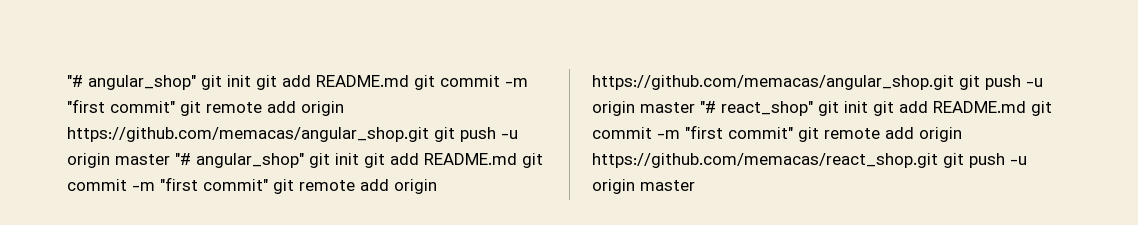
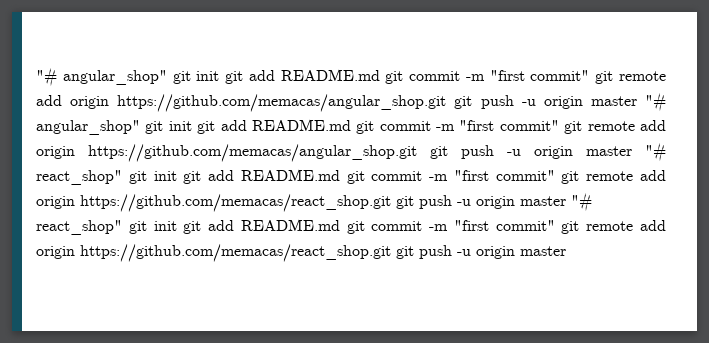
- "# angular_shop" git init git add README.md git commit -m "first commit" git remote add origin https://github.com/memacas/angular_shop.git git push -u origin master "# angular_shop" git init git add README.md git commit -m "first commit" git remote add origin https://github.com/memacas/angular_shop.git git push -u origin master "# react_shop" git init git add README.md git commit -m "first commit" git remote add origin https://github.com/memacas/react_shop.git git push -u origin master
+ "# angular_shop" git init git add README.md git commit -m "first commit" git remote add origin https://github.com/memacas/angular_shop.git git push -u origin master "# angular_shop" git init git add README.md git commit -m "first commit" git remote add origin https://github.com/memacas/angular_shop.git git push -u origin master "# react_shop" git init git add README.md git commit -m "first commit" git remote add origin https://github.com/memacas/react_shop.git git push -u origin master "# react_shop" git init git add README.md git commit -m "first commit" git remote add origin https://github.com/memacas/react_shop.git git push -u origin master

